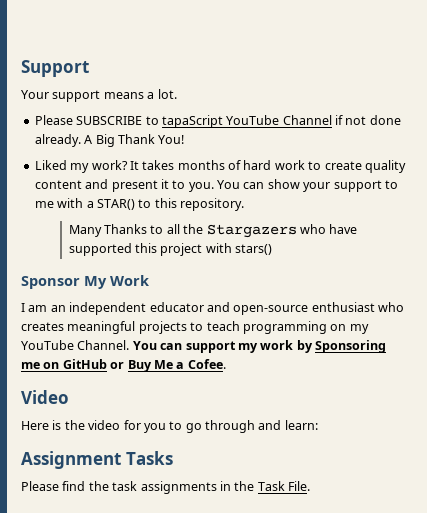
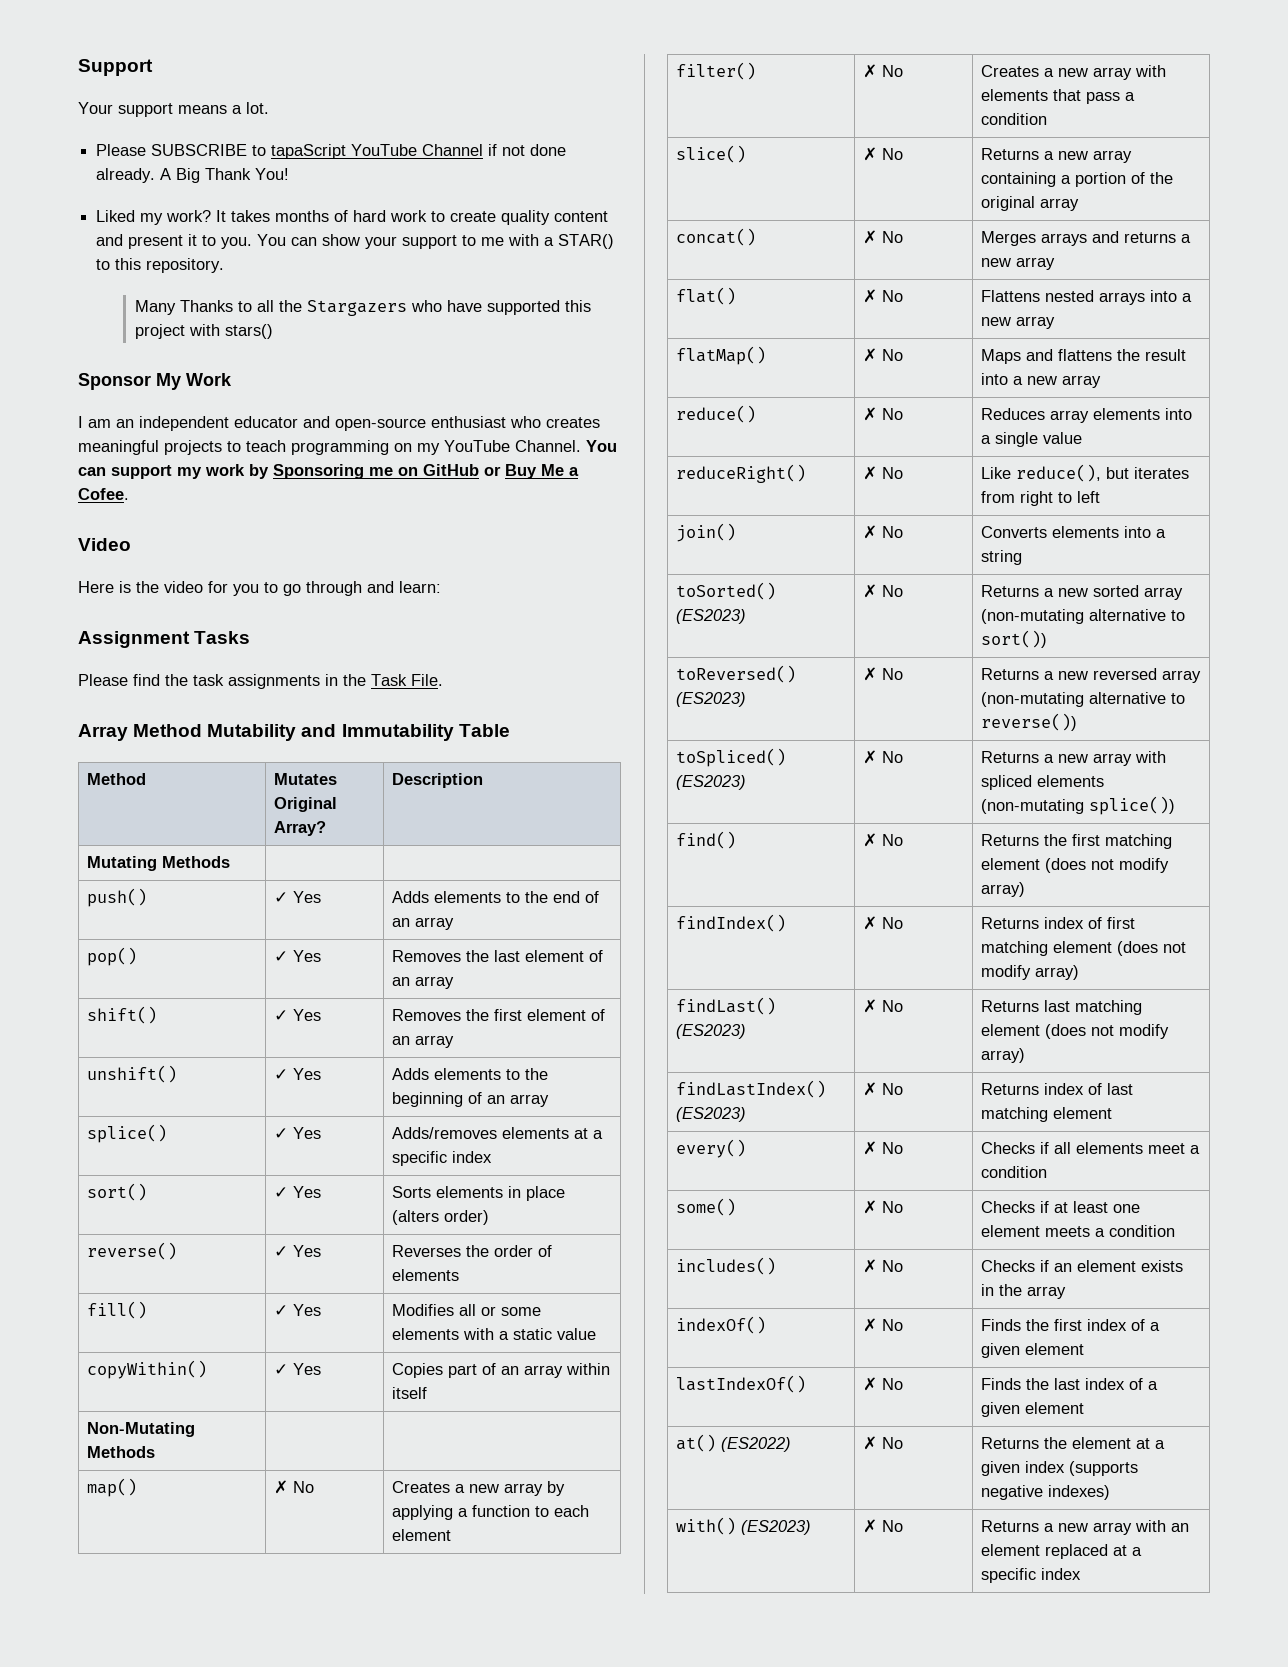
+ Array Method Mutability and Immutability Table
+ Method | Mutates Original Array? | Description
+ Mutating Methods | |
+ push() | ✓ Yes | Adds elements to the end of an array
+ pop() | ✓ Yes | Removes the last element of an array
+ shift() | ✓ Yes | Removes the first element of an array
+ unshift() | ✓ Yes | Adds elements to the beginning of an array
+ splice() | ✓ Yes | Adds/removes elements at a specific index
+ sort() | ✓ Yes | Sorts elements in place (alters order)
+ reverse() | ✓ Yes | Reverses the order of elements
+ fill() | ✓ Yes | Modifies all or some elements with a static value
+ copyWithin() | ✓ Yes | Copies part of an array within itself
+ Non-Mutating Methods | |
+ map() | ✗ No | Creates a new array by applying a function to each element
+ filter() | ✗ No | Creates a new array with elements that pass a condition
+ slice() | ✗ No | Returns a new array containing a portion of the original array
+ concat() | ✗ No | Merges arrays and returns a new array
+ flat() | ✗ No | Flattens nested arrays into a new array
+ flatMap() | ✗ No | Maps and flattens the result into a new array
+ reduce() | ✗ No | Reduces array elements into a single value
+ reduceRight() | ✗ No | Like reduce(), but iterates from right to left
+ join() | ✗ No | Converts elements into a string
+ toSorted() (ES2023) | ✗ No | Returns a new sorted array (non-mutating alternative to sort())
+ toReversed() (ES2023) | ✗ No | Returns a new reversed array (non-mutating alternative to reverse())
+ toSpliced() (ES2023) | ✗ No | Returns a new array with spliced elements (non-mutating splice())
+ find() | ✗ No | Returns the first matching element (does not modify array)
+ findIndex() | ✗ No | Returns index of first matching element (does not modify array)
+ findLast() (ES2023) | ✗ No | Returns last matching element (does not modify array)
+ findLastIndex() (ES2023) | ✗ No | Returns index of last matching element
+ every() | ✗ No | Checks if all elements meet a condition
+ some() | ✗ No | Checks if at least one element meets a condition
+ includes() | ✗ No | Checks if an element exists in the array
+ indexOf() | ✗ No | Finds the first index of a given element
+ lastIndexOf() | ✗ No | Finds the last index of a given element
+ at() (ES2022) | ✗ No | Returns the element at a given index (supports negative indexes)
+ with() (ES2023) | ✗ No | Returns a new array with an element replaced at a specific index

